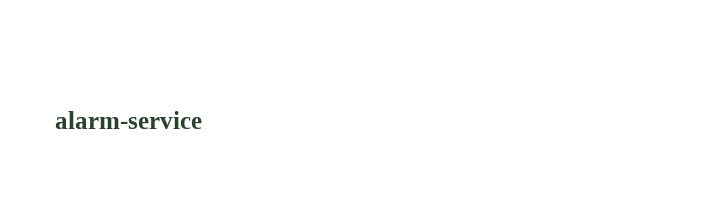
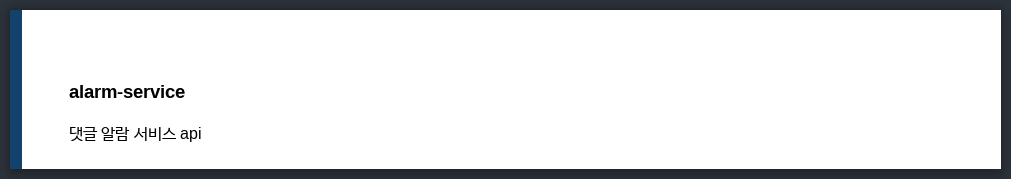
+ 댓글 알람 서비스 api

